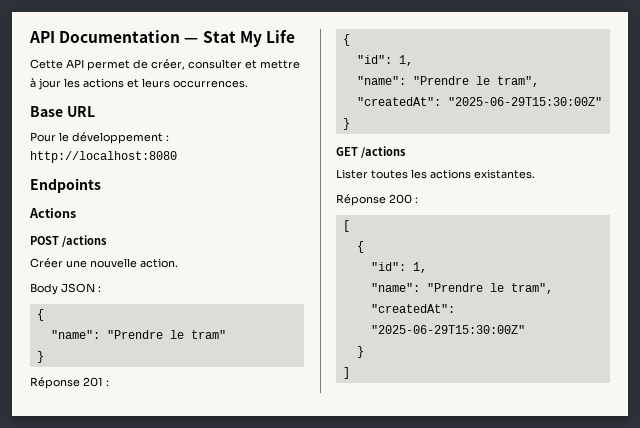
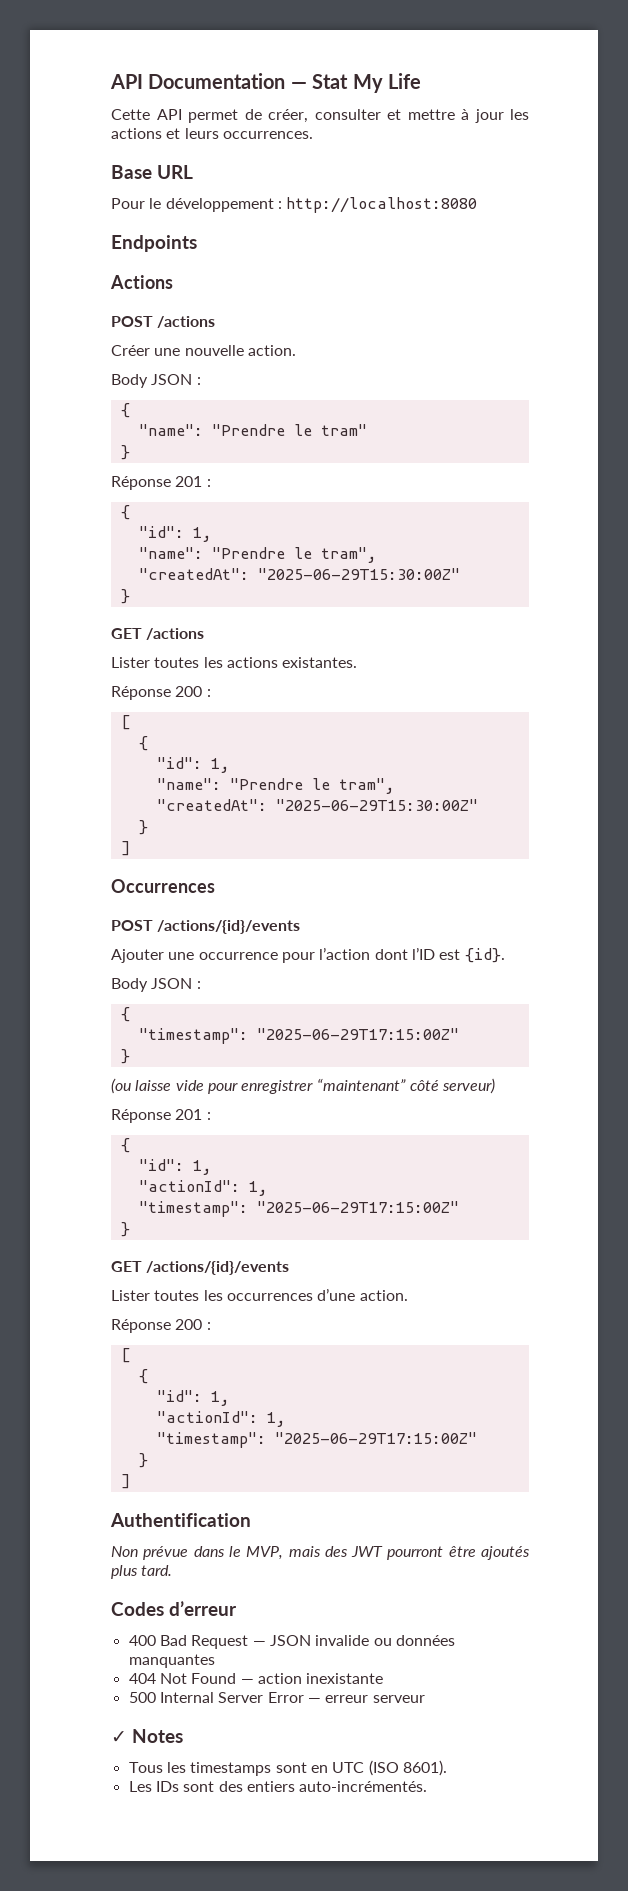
+ Occurrences
+ POST /actions/{id}/events
+ Ajouter une occurrence pour l’action dont l’ID est {id}.
+ Body JSON :
+ {
+ "timestamp": "2025-06-29T17:15:00Z"
+ }
+ (ou laisse vide pour enregistrer “maintenant” côté serveur)
+ Réponse 201 :
+ {
+ "id": 1,
+ "actionId": 1,
+ "timestamp": "2025-06-29T17:15:00Z"
+ }
+ GET /actions/{id}/events
+ Lister toutes les occurrences d’une action.
+ Réponse 200 :
+ [
+ {
+ "id": 1,
+ "actionId": 1,
+ "timestamp": "2025-06-29T17:15:00Z"
+ }
+ ]
+ Authentification
+ Non prévue dans le MVP, mais des JWT pourront être ajoutés plus tard.
+ Codes d’erreur
+ 400 Bad Request — JSON invalide ou données manquantes
+ 404 Not Found — action inexistante
+ 500 Internal Server Error — erreur serveur
+ ✓ Notes
+ Tous les timestamps sont en UTC (ISO 8601).
+ Les IDs sont des entiers auto-incrémentés.

